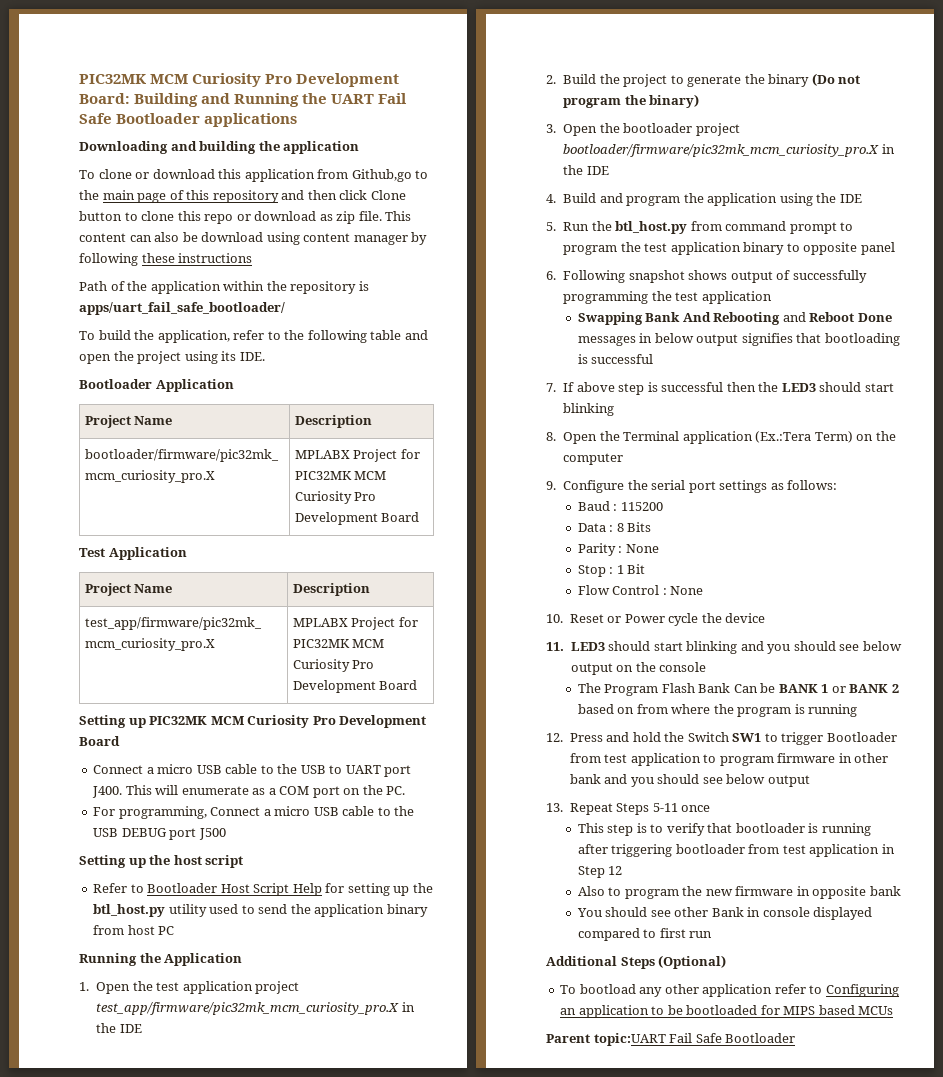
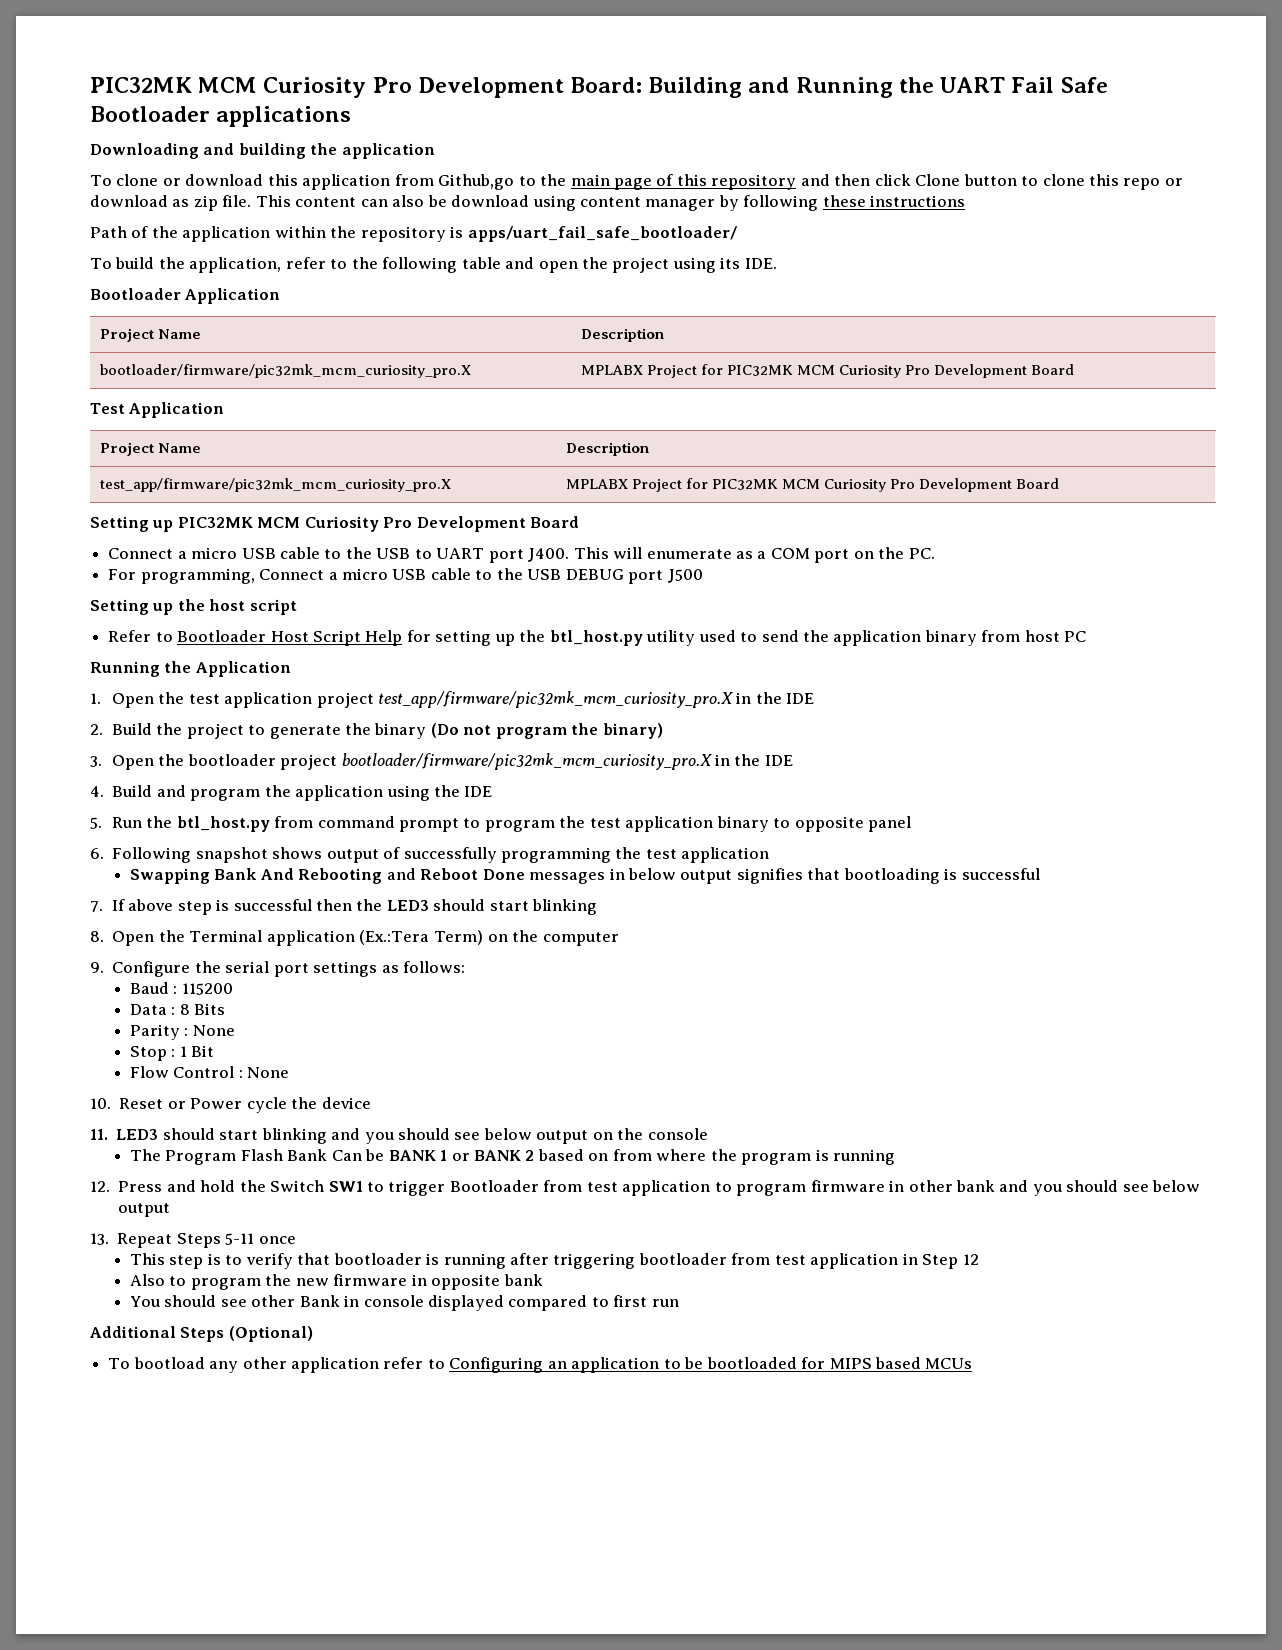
- Parent topic:UART Fail Safe Bootloader

